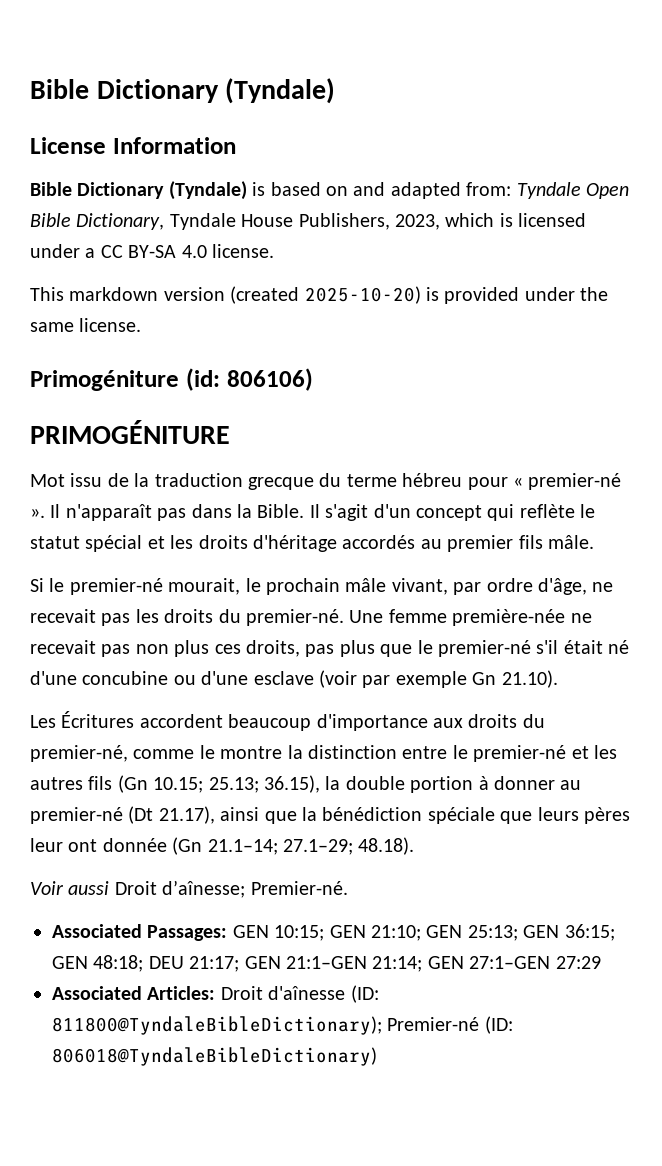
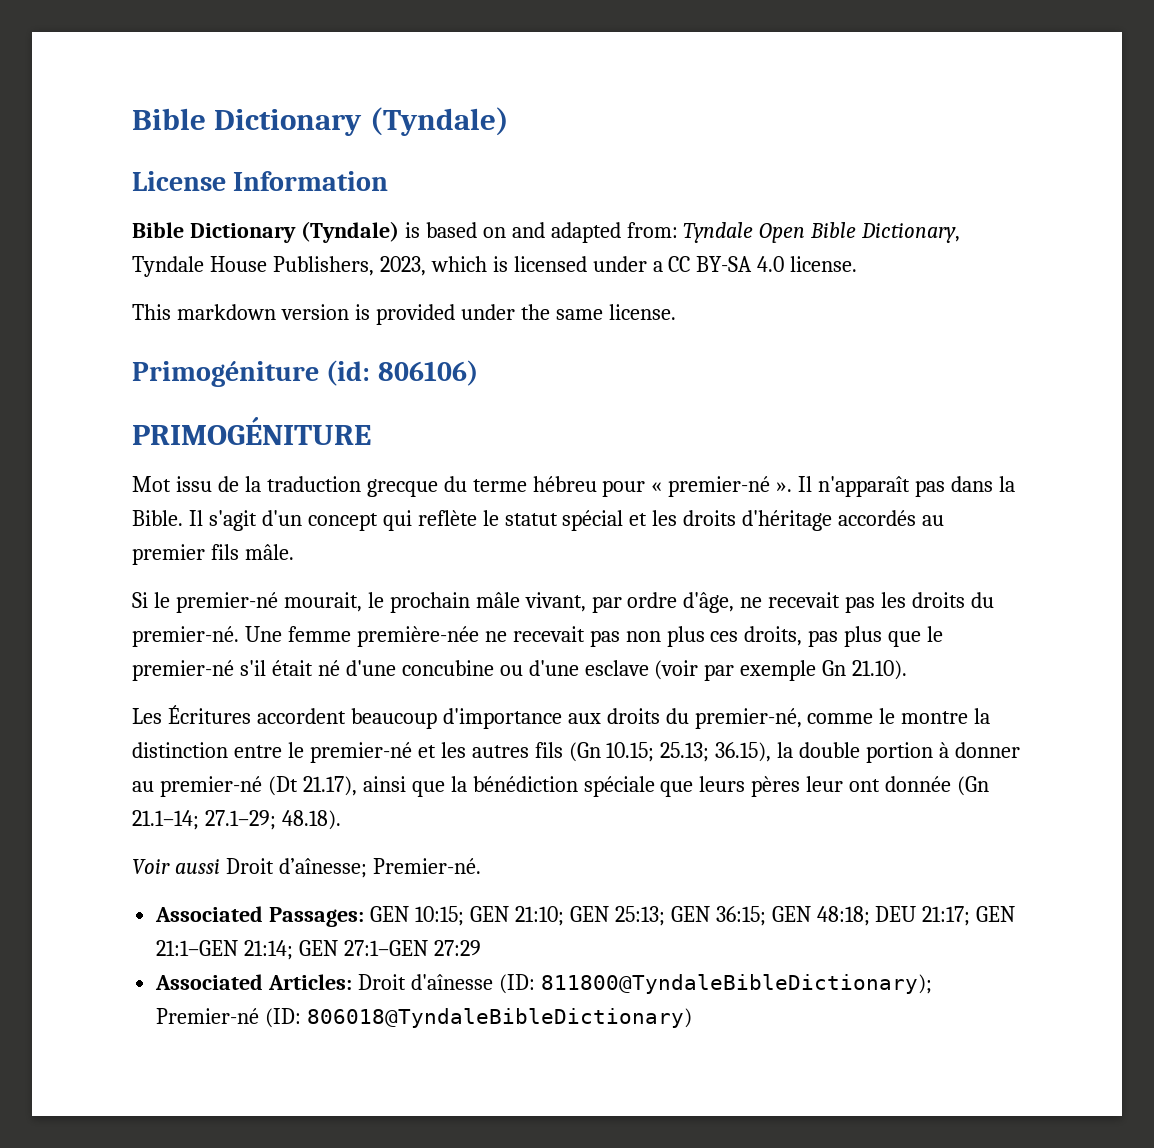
- This markdown version (created 2025-10-20) is provided under the same license.
+ This markdown version is provided under the same license.

